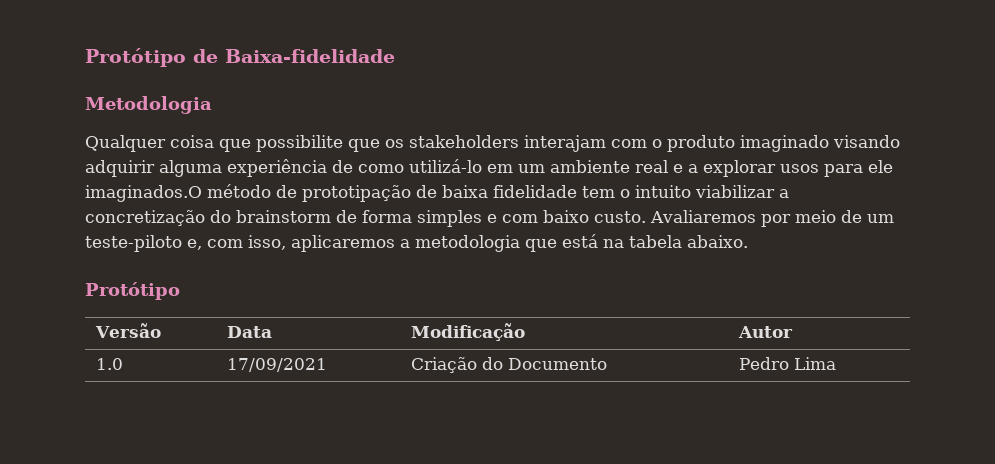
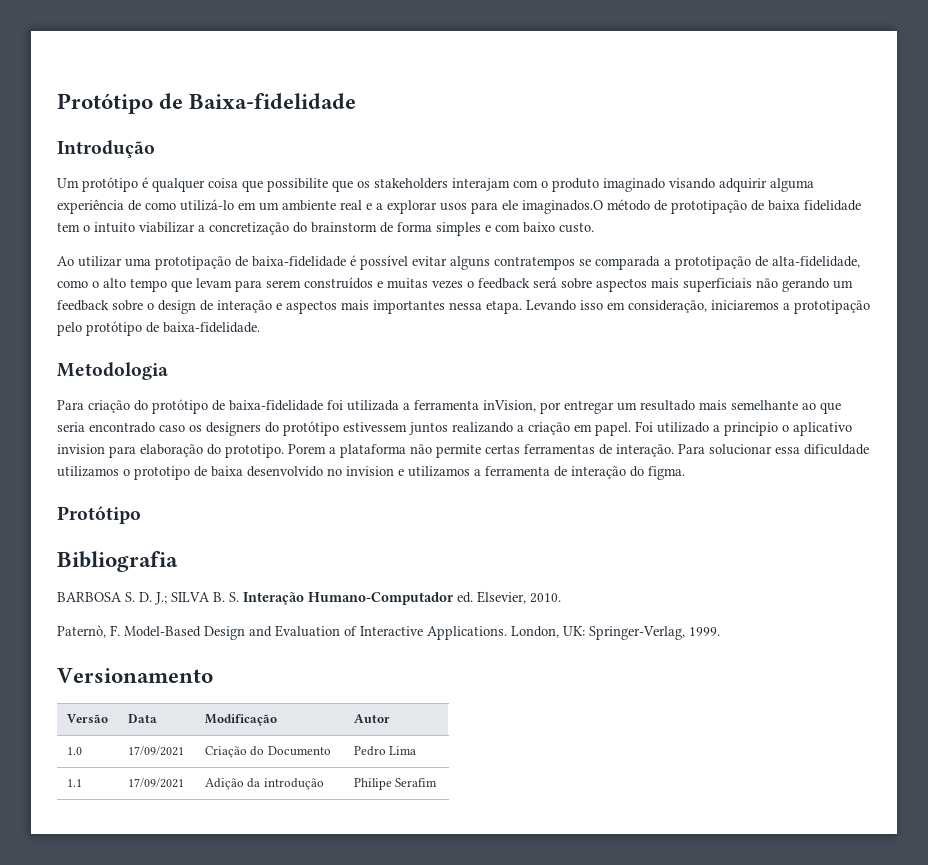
+ Introdução
+ Um protótipo é qualquer coisa que possibilite que os stakeholders interajam com o produto imaginado visando adquirir alguma experiência de como utilizá-lo em um ambiente real e a explorar usos para ele imaginados.O método de prototipação de baixa fidelidade tem o intuito viabilizar a concretização do brainstorm de forma simples e com baixo custo.
+ Ao utilizar uma prototipação de baixa-fidelidade é possível evitar alguns contratempos se comparada a prototipação de alta-fidelidade, como o alto tempo que levam para serem construídos e muitas vezes o feedback será sobre aspectos mais superficiais não gerando um feedback sobre o design de interação e aspectos mais importantes nessa etapa. Levando isso em consideração, iniciaremos a prototipação pelo protótipo de baixa-fidelidade.
  Metodologia
- Qualquer coisa que possibilite que os stakeholders interajam com o produto imaginado visando adquirir alguma experiência de como utilizá-lo em um ambiente real e a explorar usos para ele imaginados.O método de prototipação de baixa fidelidade tem o intuito viabilizar a concretização do brainstorm de forma simples e com baixo custo. Avaliaremos por meio de um teste-piloto e, com isso, aplicaremos a metodologia que está na tabela abaixo.
+ Para criação do protótipo de baixa-fidelidade foi utilizada a ferramenta inVision, por entregar um resultado mais semelhante ao que seria encontrado caso os designers do protótipo estivessem juntos realizando a criação em papel. Foi utilizado a principio o aplicativo invision para elaboração do prototipo. Porem a plataforma não permite certas ferramentas de interação. Para solucionar essa dificuldade utilizamos o prototipo de baixa desenvolvido no invision e utilizamos a ferramenta de interação do figma.
  Protótipo
+ Bibliografia
+ BARBOSA S. D. J.; SILVA B. S. Interação Humano-Computador ed. Elsevier, 2010.
+ Paternò, F. Model-Based Design and Evaluation of Interactive Applications. London, UK: Springer-Verlag, 1999.
+ Versionamento
+ 1.1 | 17/09/2021 | Adição da introdução | Philipe Serafim

